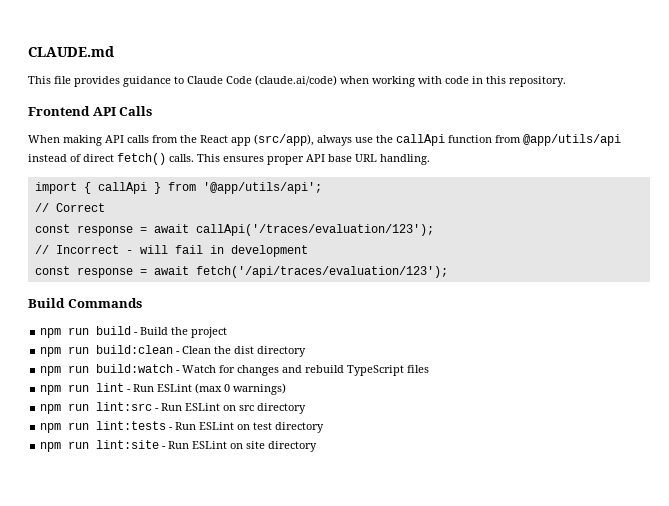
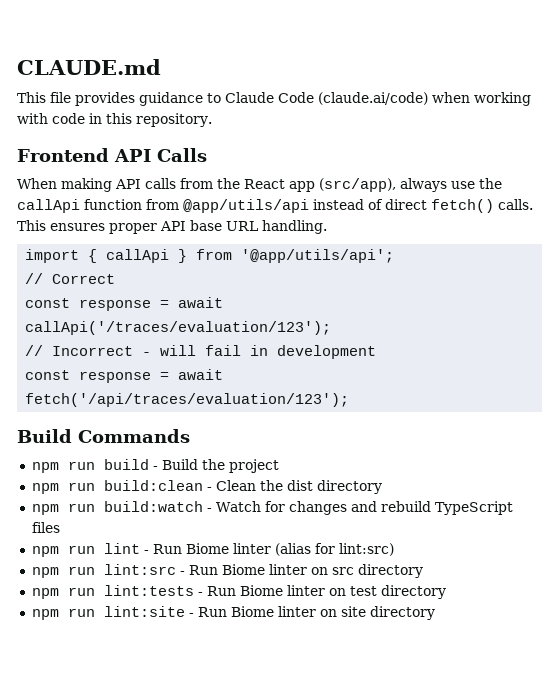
- npm run lint - Run ESLint (max 0 warnings)
+ npm run lint - Run Biome linter (alias for lint:src)
- npm run lint:src - Run ESLint on src directory
+ npm run lint:src - Run Biome linter on src directory
- npm run lint:tests - Run ESLint on test directory
+ npm run lint:tests - Run Biome linter on test directory
- npm run lint:site - Run ESLint on site directory
+ npm run lint:site - Run Biome linter on site directory

